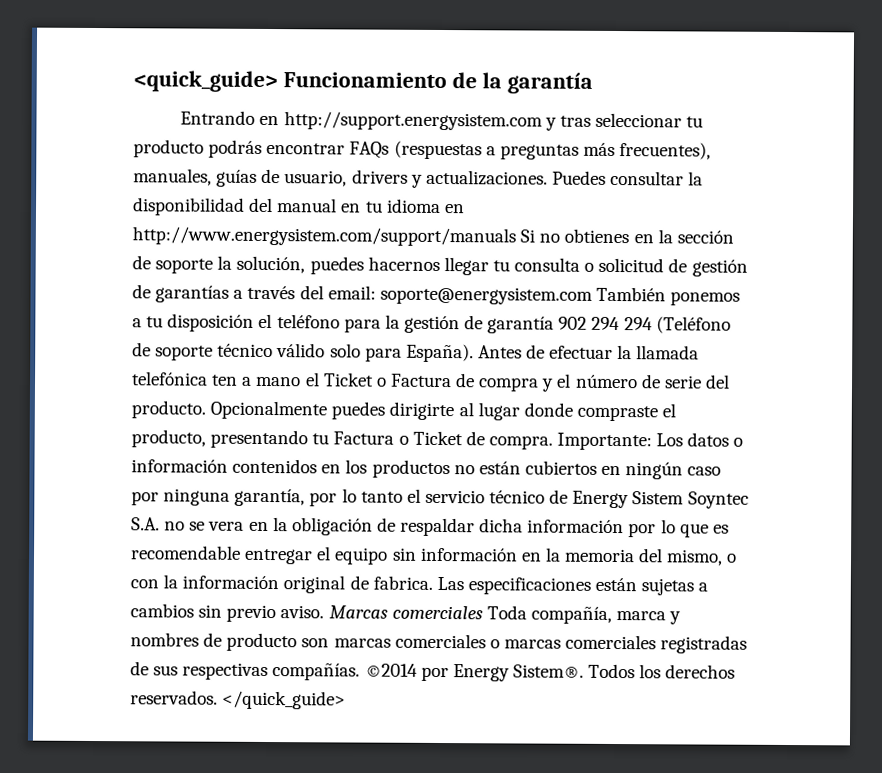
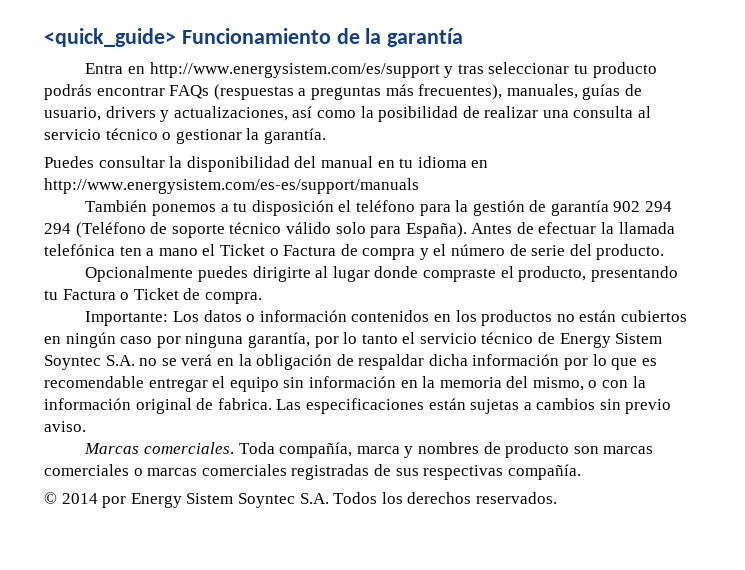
- Entrando en http://support.energysistem.com y tras seleccionar tu producto podrás encontrar FAQs (respuestas a preguntas más frecuentes), manuales, guías de usuario, drivers y actualizaciones. Puedes consultar la disponibilidad del manual en tu idioma en http://www.energysistem.com/support/manuals Si no obtienes en la sección de soporte la solución, puedes hacernos llegar tu consulta o solicitud de gestión de garantías a través del email: soporte@energysistem.com También ponemos a tu disposición el teléfono para la gestión de garantía 902 294 294 (Teléfono de soporte técnico válido solo para España).
+ Entra en http://www.energysistem.com/es/support y tras seleccionar tu producto podrás encontrar FAQs (respuestas a preguntas más frecuentes), manuales, guías de usuario, drivers y actualizaciones, así como la posibilidad de realizar una consulta al servicio técnico o gestionar la garantía.
+ Puedes consultar la disponibilidad del manual en tu idioma en http://www.energysistem.com/es-es/support/manuals
+ También ponemos a tu disposición el teléfono para la gestión de garantía 902 294 294 (Teléfono de soporte técnico válido solo para España).
- Antes de efectuar la llamada telefónica ten a mano el Ticket o Factura de compra y el número de serie del producto. Opcionalmente puedes dirigirte al lugar donde compraste el producto, presentando tu Factura o Ticket de compra. Importante:
+ Antes de efectuar la llamada telefónica ten a mano el Ticket o Factura de compra y el número de serie del producto.
+ Opcionalmente puedes dirigirte al lugar donde compraste el producto, presentando tu Factura o Ticket de compra.
+ Importante:
- Los datos o información contenidos en los productos no están cubiertos en ningún caso por ninguna garantía, por lo tanto el servicio técnico de Energy Sistem Soyntec S.A. no se vera en la obligación de respaldar dicha información por lo que es recomendable entregar el equipo sin información en la memoria del mismo, o con la información original de fabrica.
+ Los datos o información contenidos en los productos no están cubiertos en ningún caso por ninguna garantía, por lo tanto el servicio técnico de Energy Sistem Soyntec S.A. no se verá en la obligación de respaldar dicha información por lo que es recomendable entregar el equipo sin información en la memoria del mismo, o con la información original de fabrica.
- Las especificaciones están sujetas a cambios sin previo aviso. Marcas comerciales Toda compañía, marca y nombres de producto son marcas comerciales o marcas comerciales registradas de sus respectivas compañías. ©2014 por Energy Sistem®. Todos los derechos reservados. </quick_guide>
+ Las especificaciones están sujetas a cambios sin previo aviso.
+ Marcas comerciales. Toda compañía, marca y nombres de producto son marcas comerciales o marcas comerciales registradas de sus respectivas compañía.
+ © 2014 por Energy Sistem Soyntec S.A. Todos los derechos reservados.

